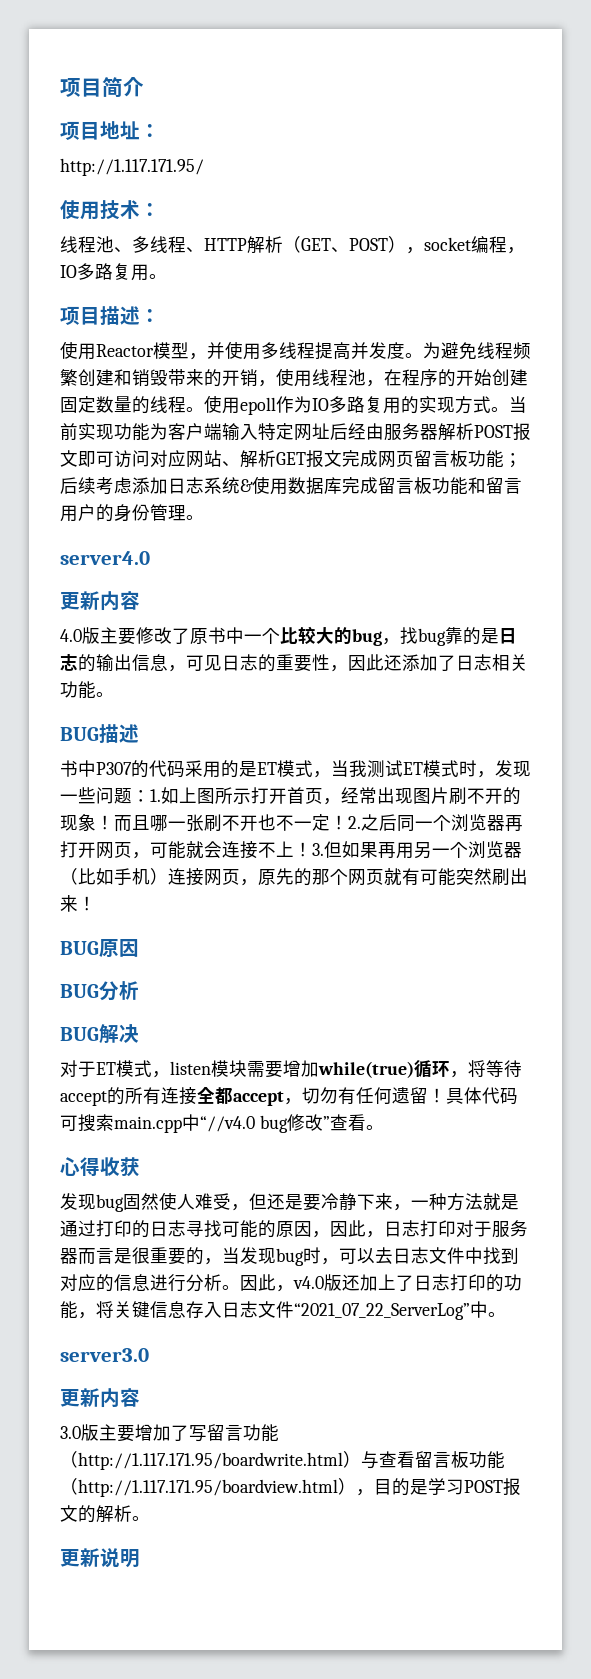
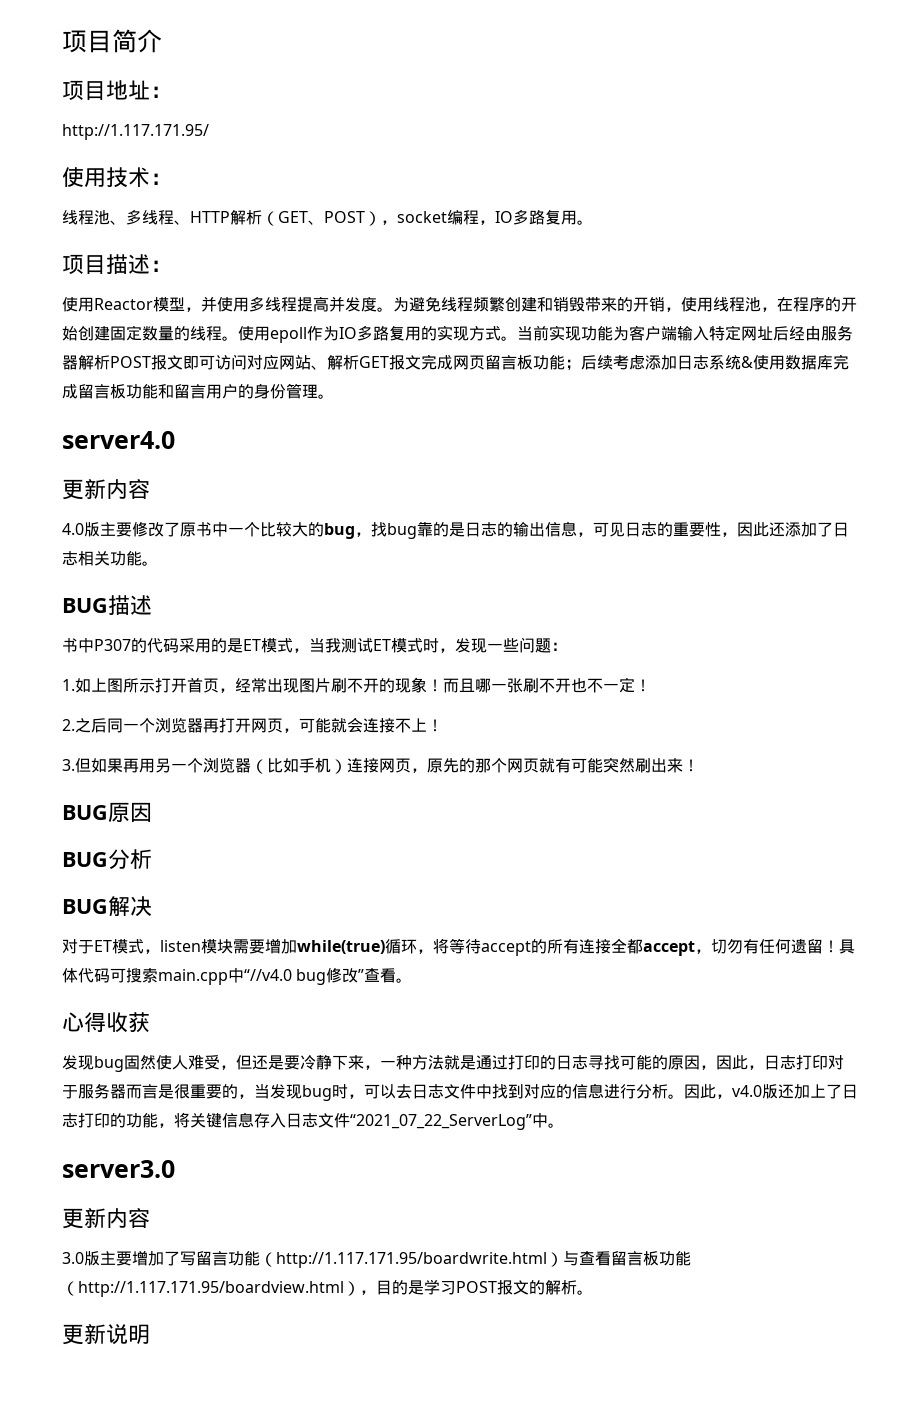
- 书中P307的代码采用的是ET模式，当我测试ET模式时，发现一些问题：1.如上图所示打开首页，经常出现图片刷不开的现象！
+ 书中P307的代码采用的是ET模式，当我测试ET模式时，发现一些问题：
+ 1.如上图所示打开首页，经常出现图片刷不开的现象！
- 而且哪一张刷不开也不一定！2.之后同一个浏览器再打开网页，可能就会连接不上！3.但如果再用另一个浏览器（比如手机）连接网页，原先的那个网页就有可能突然刷出来！
+ 而且哪一张刷不开也不一定！
+ 2.之后同一个浏览器再打开网页，可能就会连接不上！
+ 3.但如果再用另一个浏览器（比如手机）连接网页，原先的那个网页就有可能突然刷出来！

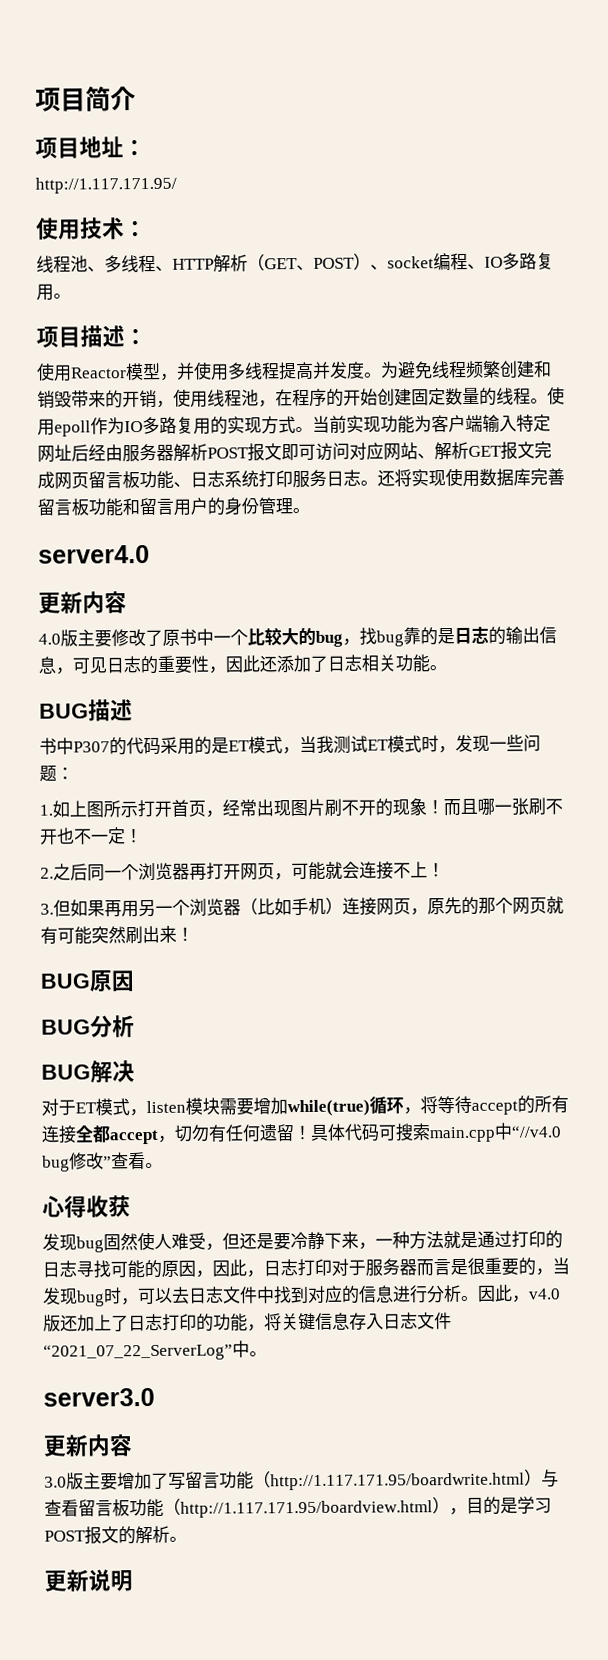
- 线程池、多线程、HTTP解析（GET、POST），socket编程，IO多路复用。
+ 线程池、多线程、HTTP解析（GET、POST）、socket编程、IO多路复用。
- 当前实现功能为客户端输入特定网址后经由服务器解析POST报文即可访问对应网站、解析GET报文完成网页留言板功能；后续考虑添加日志系统&使用数据库完成留言板功能和留言用户的身份管理。
+ 当前实现功能为客户端输入特定网址后经由服务器解析POST报文即可访问对应网站、解析GET报文完成网页留言板功能、日志系统打印服务日志。还将实现使用数据库完善留言板功能和留言用户的身份管理。

